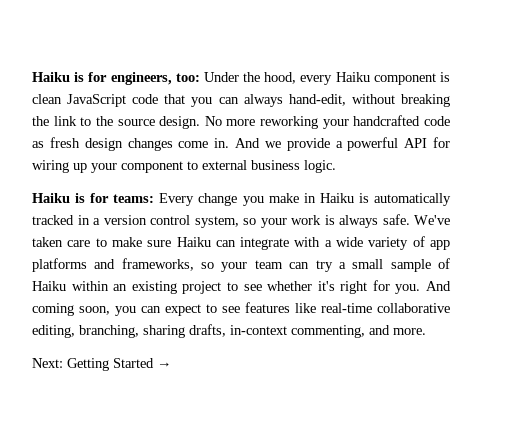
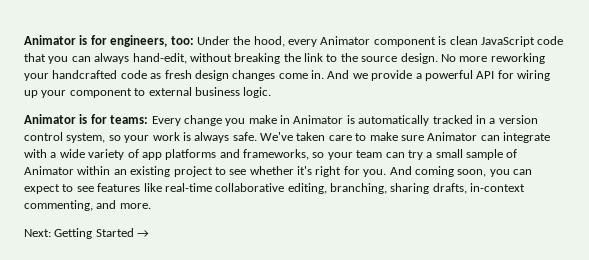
- Haiku is for engineers, too: Under the hood, every Haiku component is clean JavaScript code that you can always hand-edit, without breaking the link to the source design.
+ Animator is for engineers, too: Under the hood, every Animator component is clean JavaScript code that you can always hand-edit, without breaking the link to the source design.
- Haiku is for teams: Every change you make in Haiku is automatically tracked in a version control system, so your work is always safe.
+ Animator is for teams: Every change you make in Animator is automatically tracked in a version control system, so your work is always safe.
- We've taken care to make sure Haiku can integrate with a wide variety of app platforms and frameworks, so your team can try a small sample of Haiku within an existing project to see whether it's right for you.
+ We've taken care to make sure Animator can integrate with a wide variety of app platforms and frameworks, so your team can try a small sample of Animator within an existing project to see whether it's right for you.

